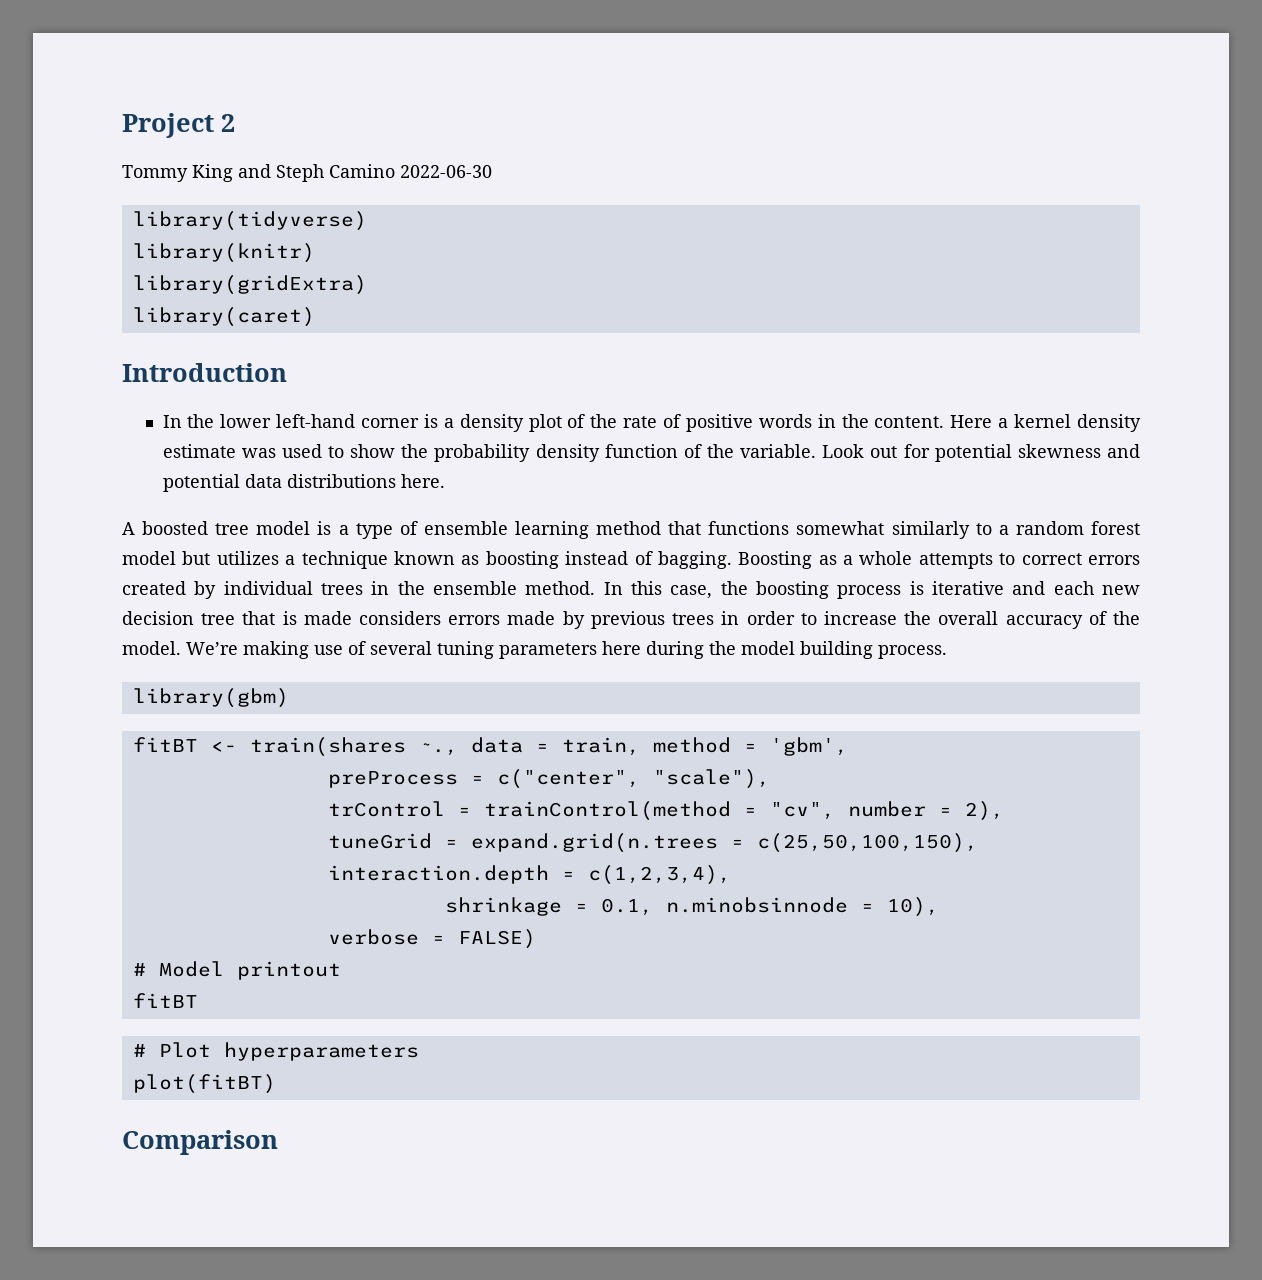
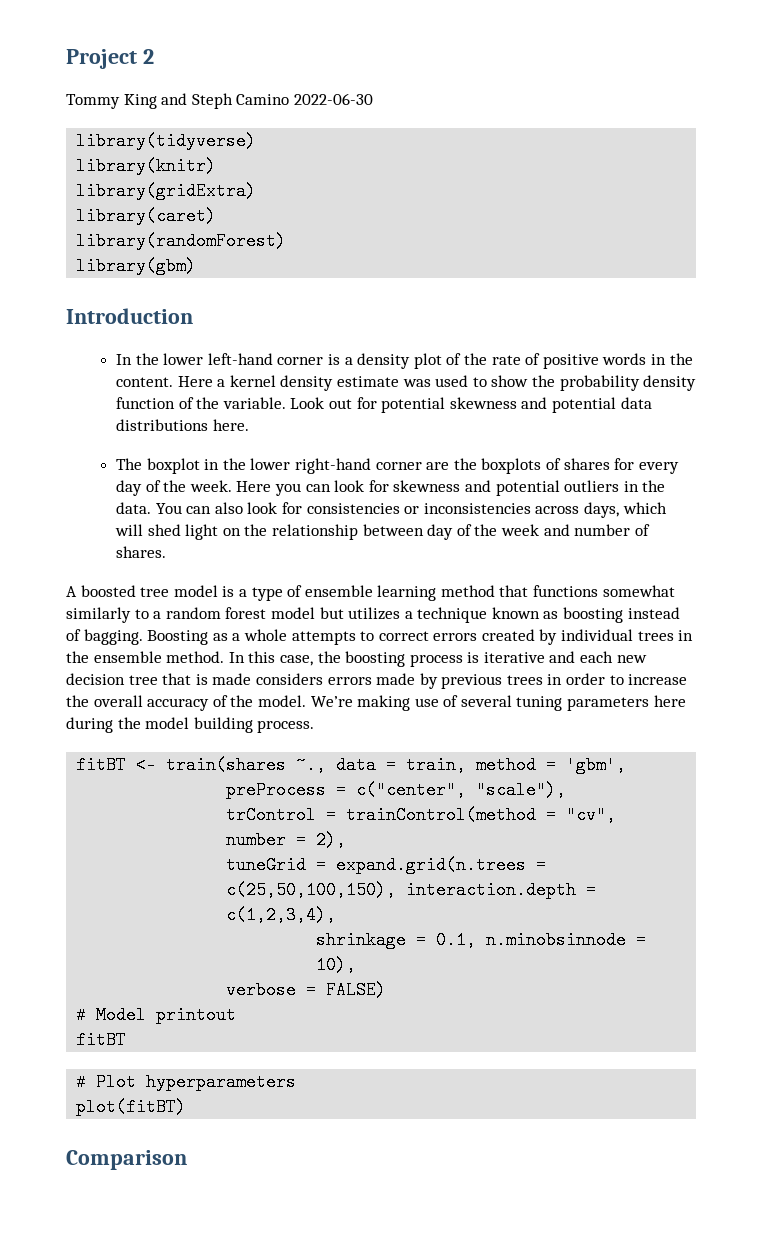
+ library(randomForest)
+ library(gbm)
+ The boxplot in the lower right-hand corner are the boxplots of shares for every day of the week. Here you can look for skewness and potential outliers in the data. You can also look for consistencies or inconsistencies across days, which will shed light on the relationship between day of the week and number of shares.
- library(gbm)

